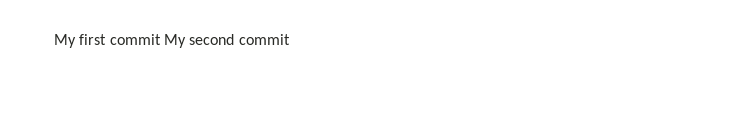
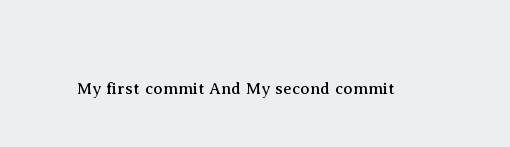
- My first commit My second commit
+ My first commit And My second commit

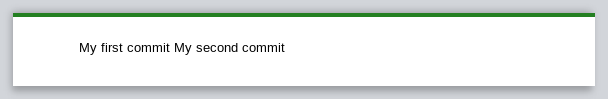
- My first commit And My second commit
+ My first commit My second commit

